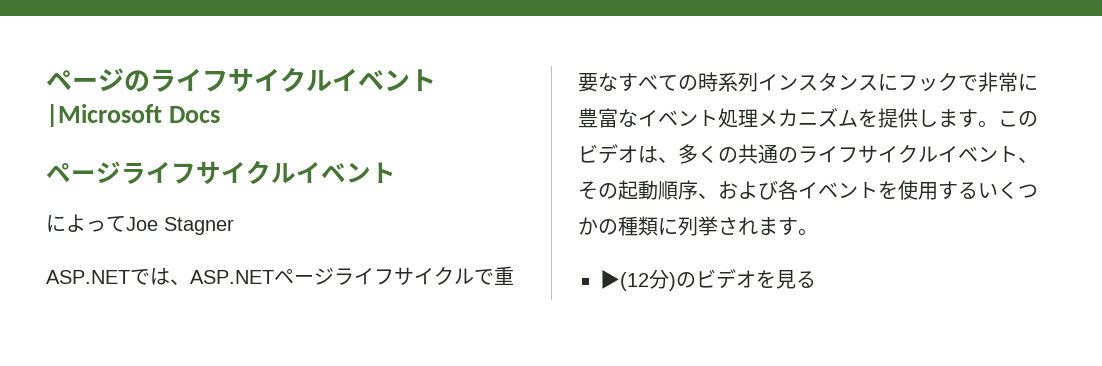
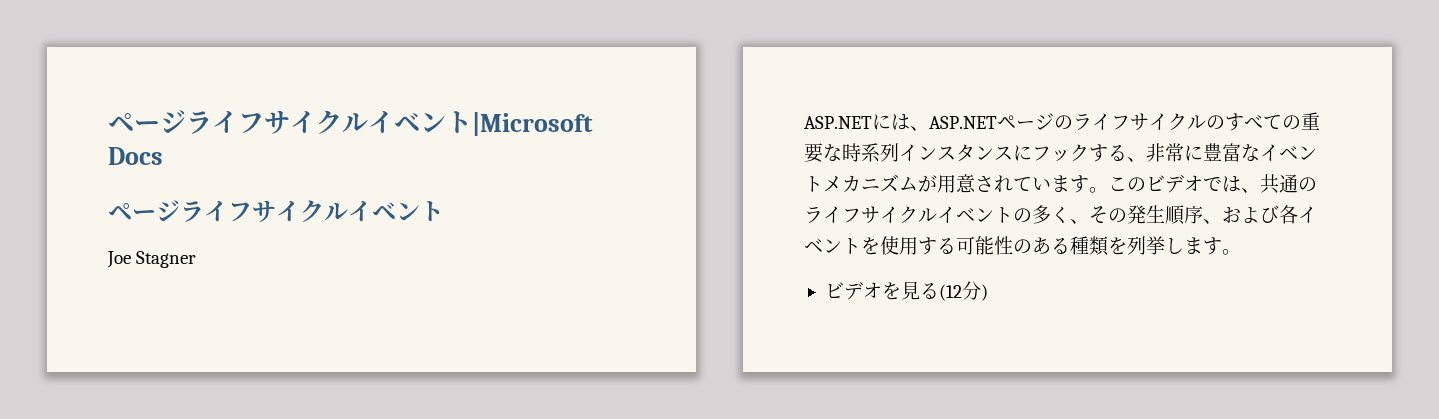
- ページのライフサイクルイベント|Microsoft Docs
+ ページライフサイクルイベント|Microsoft Docs
- によってJoe Stagner
+ Joe Stagner
- ASP.NETでは、ASP.NETページライフサイクルで重要なすべての時系列インスタンスにフックで非常に豊富なイベント処理メカニズムを提供します。
+ ASP.NETには、ASP.NETページのライフサイクルのすべての重要な時系列インスタンスにフックする、非常に豊富なイベントメカニズムが用意されています。
- このビデオは、多くの共通のライフサイクルイベント、その起動順序、および各イベントを使用するいくつかの種類に列挙されます。
+ このビデオでは、共通のライフサイクルイベントの多く、その発生順序、および各イベントを使用する可能性のある種類を列挙します。
- ▶(12分)のビデオを見る
+ ビデオを見る(12分)

